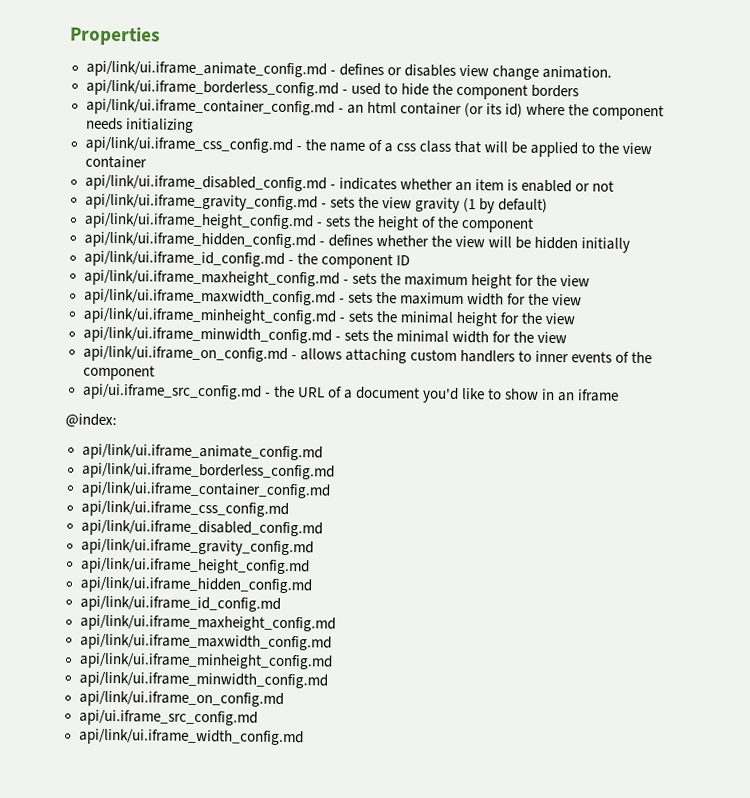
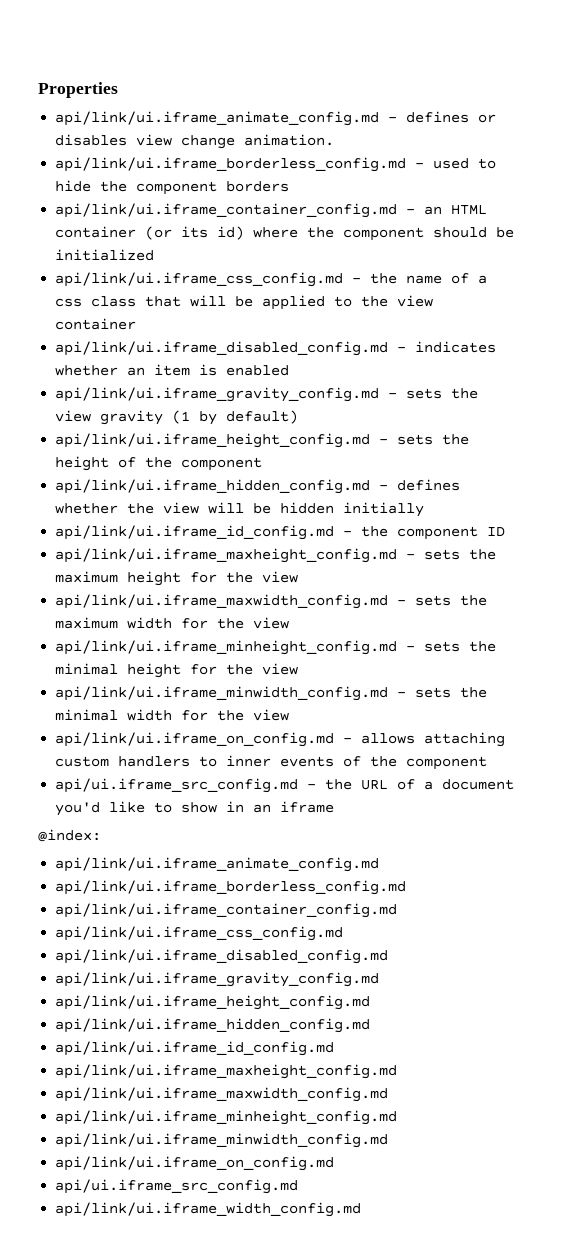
- api/link/ui.iframe_container_config.md - an html container (or its id) where the component needs initializing
+ api/link/ui.iframe_container_config.md - an HTML container (or its id) where the component should be initialized
- api/link/ui.iframe_disabled_config.md - indicates whether an item is enabled or not
+ api/link/ui.iframe_disabled_config.md - indicates whether an item is enabled

